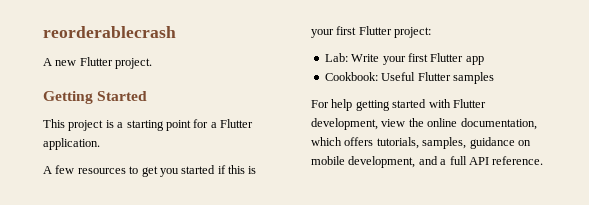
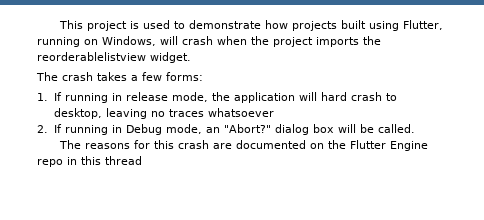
- reorderablecrash
- A new Flutter project.
- Getting Started
- This project is a starting point for a Flutter application.
- A few resources to get you started if this is your first Flutter project:
- Lab: Write your first Flutter app
- Cookbook: Useful Flutter samples
- For help getting started with Flutter development, view the online documentation, which offers tutorials, samples, guidance on mobile development, and a full API reference.
+ This project is used to demonstrate how projects built using Flutter, running on Windows, will crash when the project imports the reorderablelistview widget.
+ The crash takes a few forms:
+ 1. If running in release mode, the application will hard crash to desktop, leaving no traces whatsoever
+ 2. If running in Debug mode, an "Abort?" dialog box will be called.
+ The reasons for this crash are documented on the Flutter Engine repo in this thread

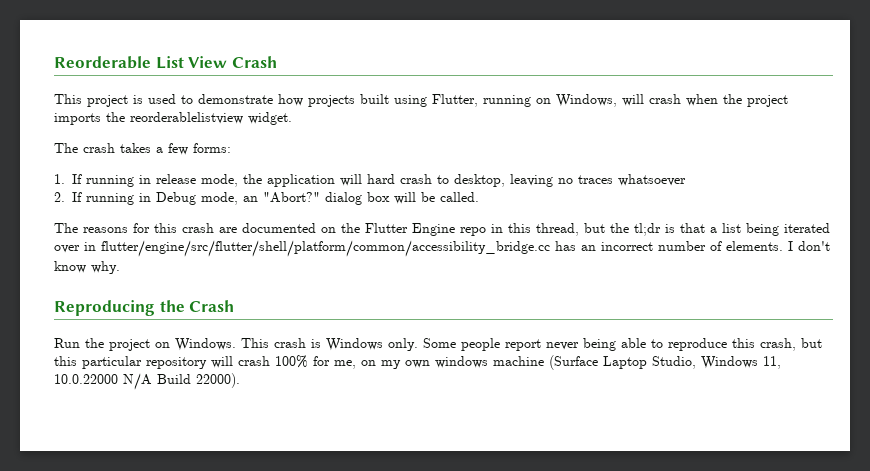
+ Reorderable List View Crash
- The reasons for this crash are documented on the Flutter Engine repo in this thread
+ The reasons for this crash are documented on the Flutter Engine repo in this thread, but the tl;dr is that a list being iterated over in flutter/engine/src/flutter/shell/platform/common/accessibility_bridge.cc has an incorrect number of elements. I don't know why.
+ Reproducing the Crash
+ Run the project on Windows. This crash is Windows only. Some people report never being able to reproduce this crash, but this particular repository will crash 100% for me, on my own windows machine (Surface Laptop Studio, Windows 11, 10.0.22000 N/A Build 22000).

